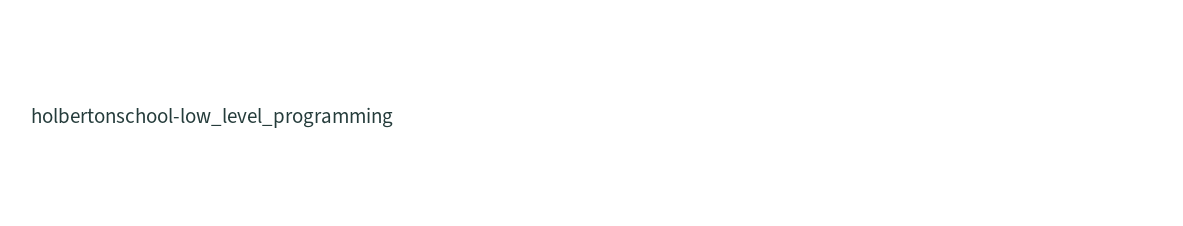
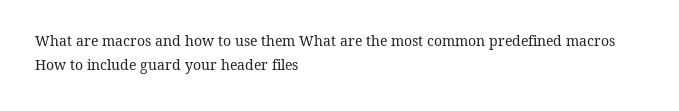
- holbertonschool-low_level_programming
+ What are macros and how to use them What are the most common predefined macros How to include guard your header files

